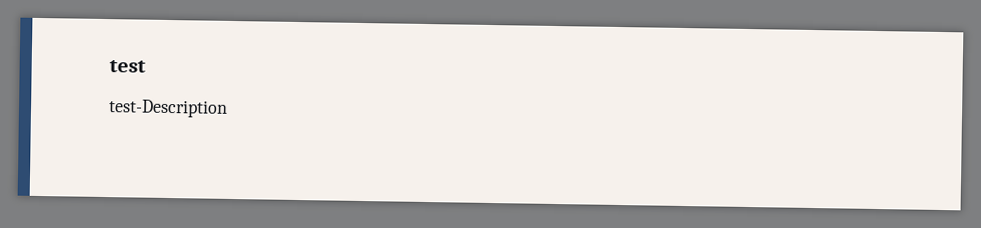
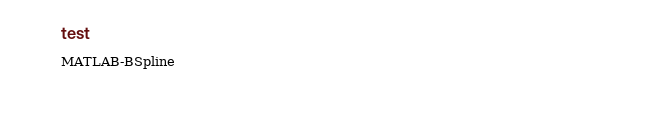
- test-Description
+ MATLAB-BSpline

